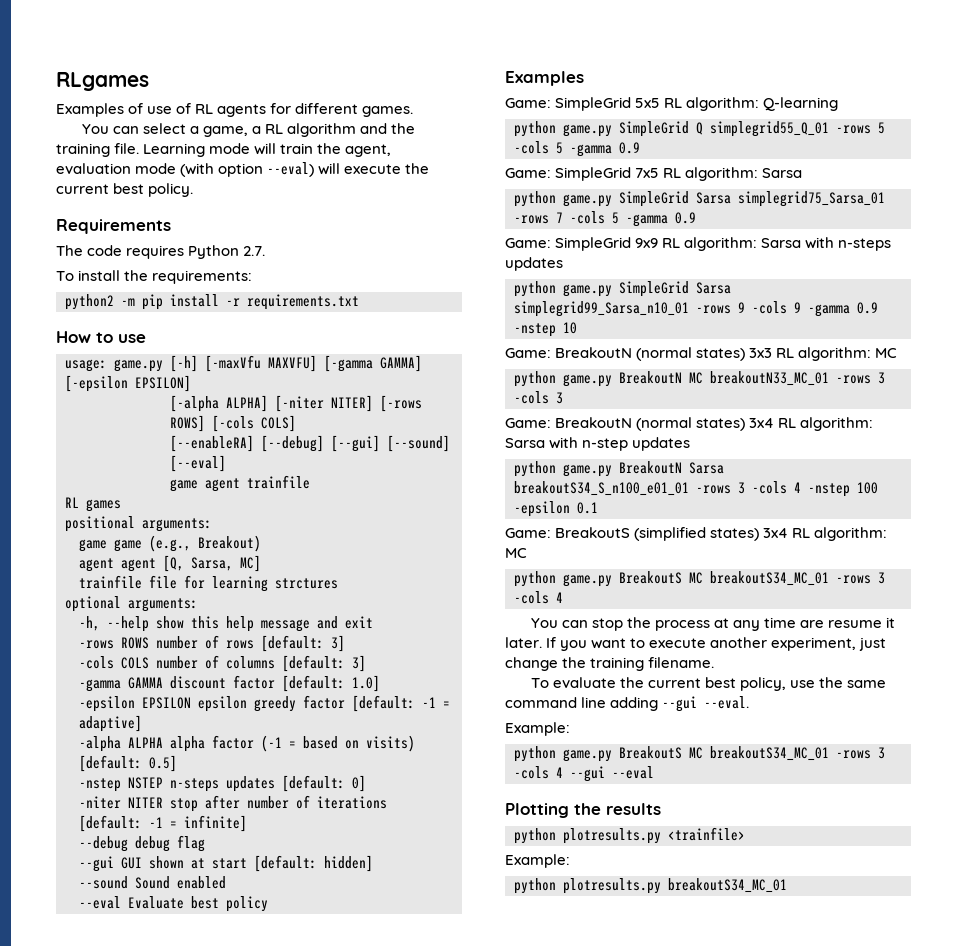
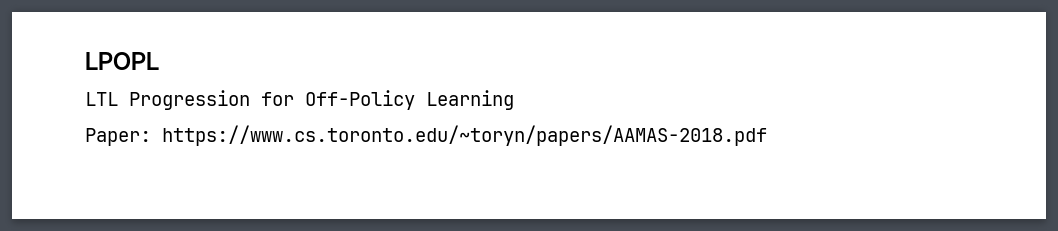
- RLgames
- Examples of use of RL agents for different games.
- You can select a game, a RL algorithm and the training file. Learning mode will train the agent, evaluation mode (with option --eval) will execute the current best policy.
- Requirements
- The code requires Python 2.7.
- To install the requirements:
- python2 -m pip install -r requirements.txt
- How to use
- usage: game.py [-h] [-maxVfu MAXVFU] [-gamma GAMMA] [-epsilon EPSILON]
- [-alpha ALPHA] [-niter NITER] [-rows ROWS] [-cols COLS]
- [--enableRA] [--debug] [--gui] [--sound] [--eval]
- game agent trainfile
- RL games
- positional arguments:
- game game (e.g., Breakout)
- agent agent [Q, Sarsa, MC]
- trainfile file for learning strctures
- optional arguments:
- -h, --help show this help message and exit
- -rows ROWS number of rows [default: 3]
- -cols COLS number of columns [default: 3]
- -gamma GAMMA discount factor [default: 1.0]
- -epsilon EPSILON epsilon greedy factor [default: -1 = adaptive]
- -alpha ALPHA alpha factor (-1 = based on visits) [default: 0.5]
- -nstep NSTEP n-steps updates [default: 0]
- -niter NITER stop after number of iterations [default: -1 = infinite]
- --debug debug flag
- --gui GUI shown at start [default: hidden]
- --sound Sound enabled
- --eval Evaluate best policy
- Examples
- Game: SimpleGrid 5x5 RL algorithm: Q-learning
- python game.py SimpleGrid Q simplegrid55_Q_01 -rows 5 -cols 5 -gamma 0.9
- Game: SimpleGrid 7x5 RL algorithm: Sarsa
- python game.py SimpleGrid Sarsa simplegrid75_Sarsa_01 -rows 7 -cols 5 -gamma 0.9
- Game: SimpleGrid 9x9 RL algorithm: Sarsa with n-steps updates
- python game.py SimpleGrid Sarsa simplegrid99_Sarsa_n10_01 -rows 9 -cols 9 -gamma 0.9 -nstep 10
- Game: BreakoutN (normal states) 3x3 RL algorithm: MC
- python game.py BreakoutN MC breakoutN33_MC_01 -rows 3 -cols 3
- Game: BreakoutN (normal states) 3x4 RL algorithm: Sarsa with n-step updates
- python game.py BreakoutN Sarsa breakoutS34_S_n100_e01_01 -rows 3 -cols 4 -nstep 100 -epsilon 0.1
- Game: BreakoutS (simplified states) 3x4 RL algorithm: MC
- python game.py BreakoutS MC breakoutS34_MC_01 -rows 3 -cols 4
- You can stop the process at any time are resume it later. If you want to execute another experiment, just change the training filename.
- To evaluate the current best policy, use the same command line adding --gui --eval.
- Example:
- python game.py BreakoutS MC breakoutS34_MC_01 -rows 3 -cols 4 --gui --eval
- Plotting the results
- python plotresults.py <trainfile>
- Example:
- python plotresults.py breakoutS34_MC_01
+ LPOPL
+ LTL Progression for Off-Policy Learning
+ Paper: https://www.cs.toronto.edu/~toryn/papers/AAMAS-2018.pdf

